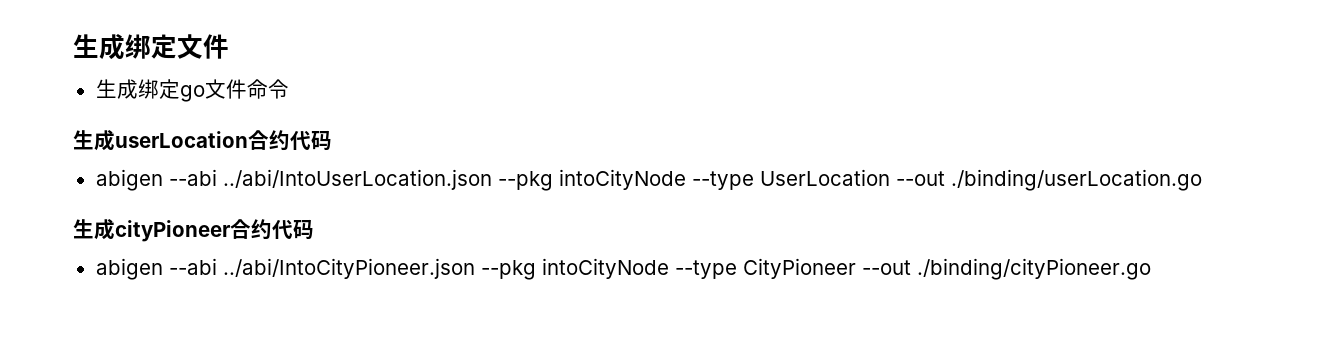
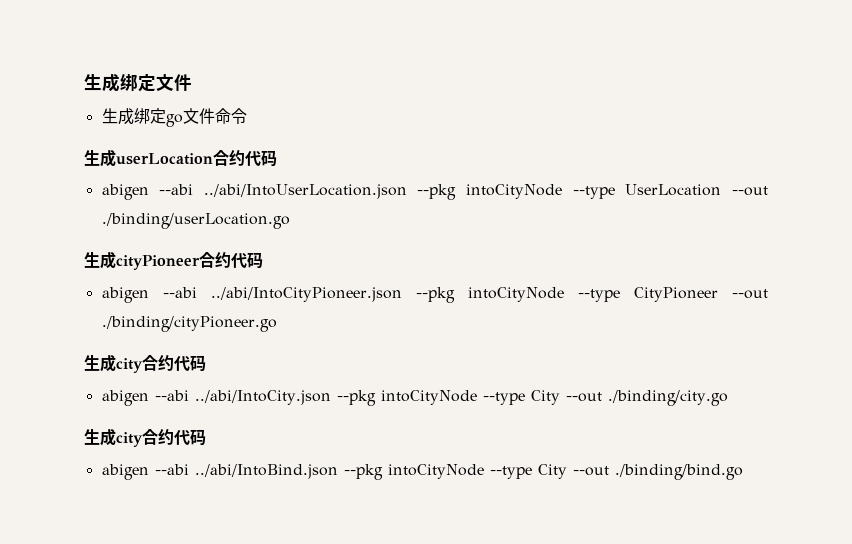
  abigen --abi ../abi/IntoCityPioneer.json --pkg intoCityNode --type CityPioneer --out ./binding/cityPioneer.go
+ 生成city合约代码
+ abigen --abi ../abi/IntoCity.json --pkg intoCityNode --type City --out ./binding/city.go
+ 生成city合约代码
+ abigen --abi ../abi/IntoBind.json --pkg intoCityNode --type City --out ./binding/bind.go

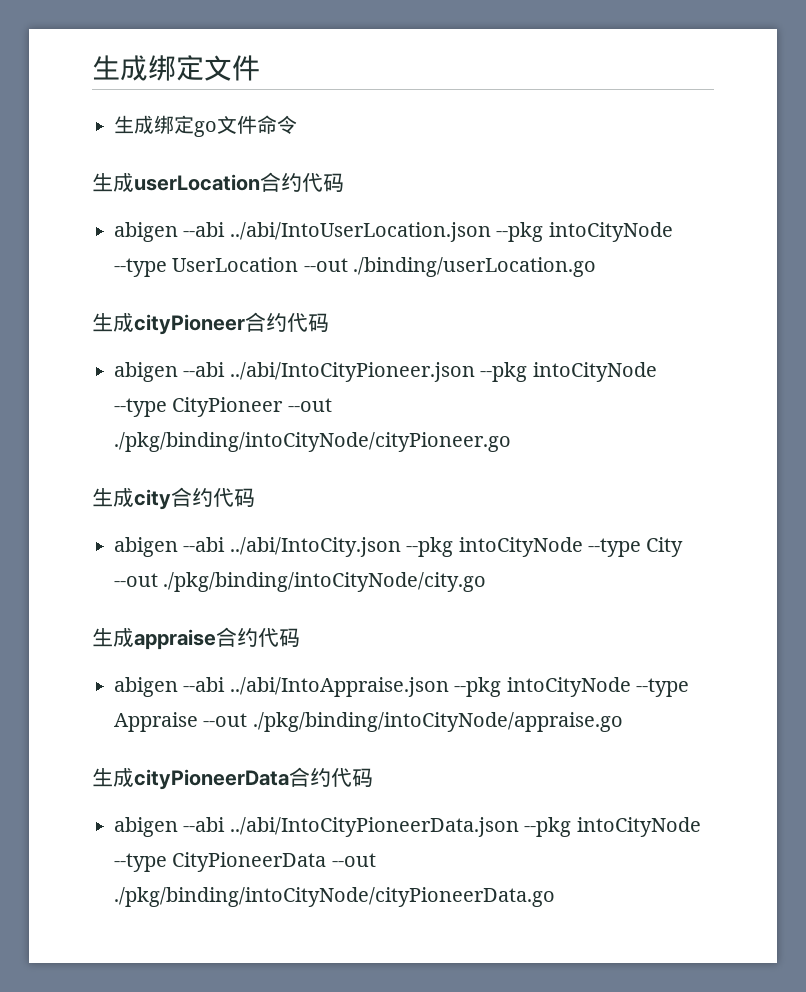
- abigen --abi ../abi/IntoCityPioneer.json --pkg intoCityNode --type CityPioneer --out ./binding/cityPioneer.go
+ abigen --abi ../abi/IntoCityPioneer.json --pkg intoCityNode --type CityPioneer --out ./pkg/binding/intoCityNode/cityPioneer.go
- abigen --abi ../abi/IntoCity.json --pkg intoCityNode --type City --out ./binding/city.go
- 生成city合约代码
- abigen --abi ../abi/IntoBind.json --pkg intoCityNode --type City --out ./binding/bind.go
+ abigen --abi ../abi/IntoCity.json --pkg intoCityNode --type City --out ./pkg/binding/intoCityNode/city.go
+ 生成appraise合约代码
+ abigen --abi ../abi/IntoAppraise.json --pkg intoCityNode --type Appraise --out ./pkg/binding/intoCityNode/appraise.go
+ 生成cityPioneerData合约代码
+ abigen --abi ../abi/IntoCityPioneerData.json --pkg intoCityNode --type CityPioneerData --out ./pkg/binding/intoCityNode/cityPioneerData.go

